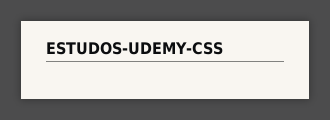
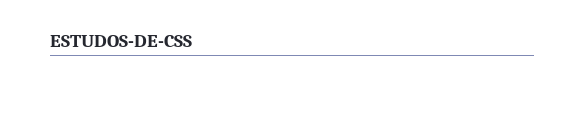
- ESTUDOS-UDEMY-CSS
+ ESTUDOS-DE-CSS

